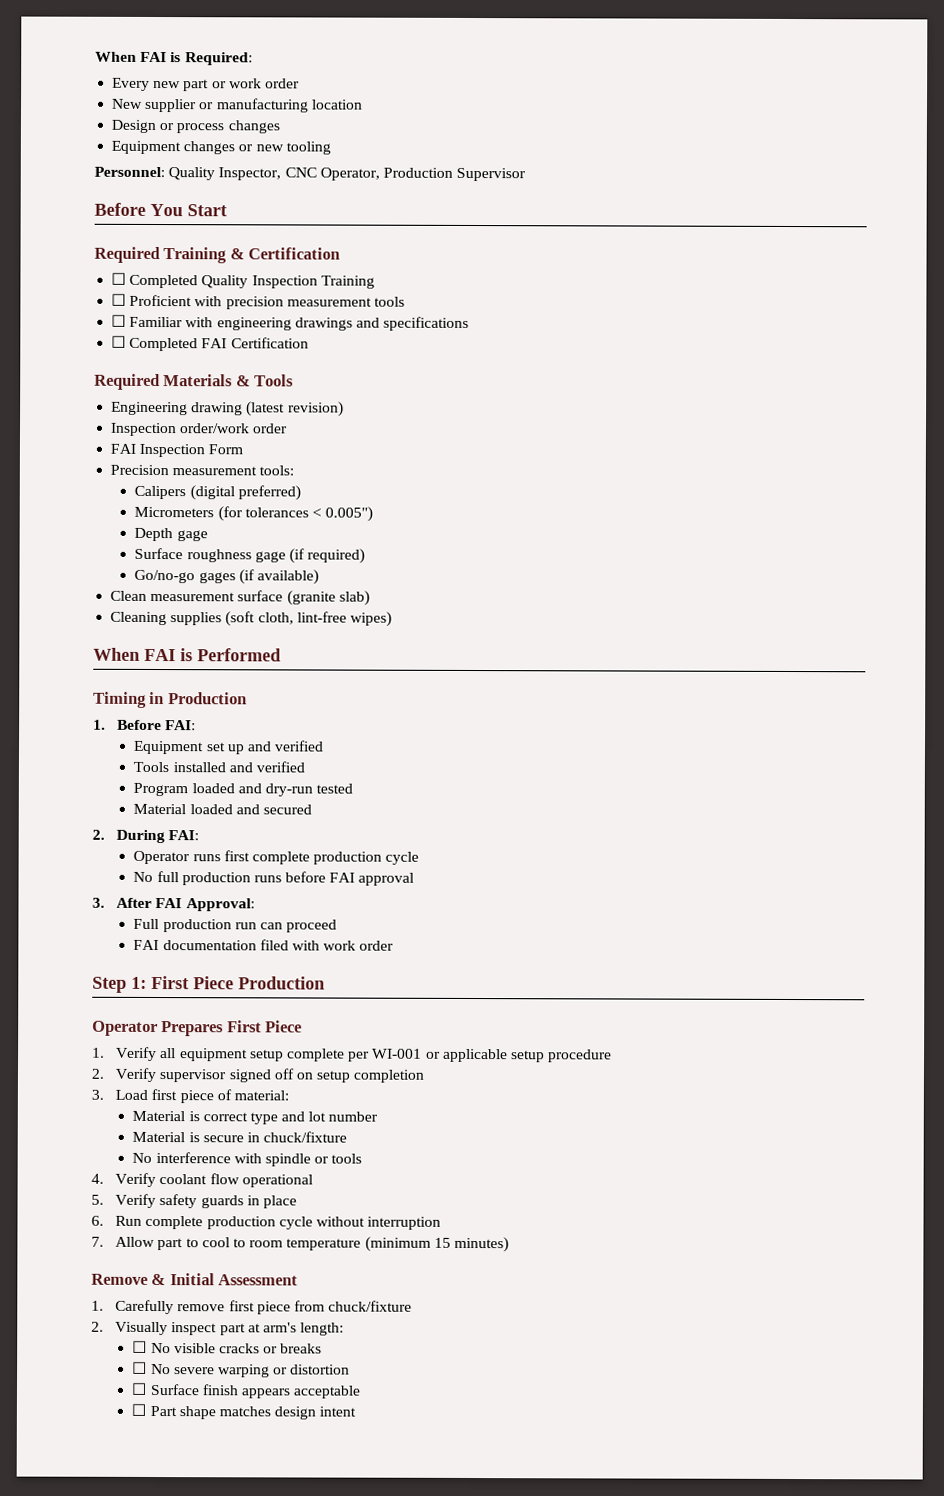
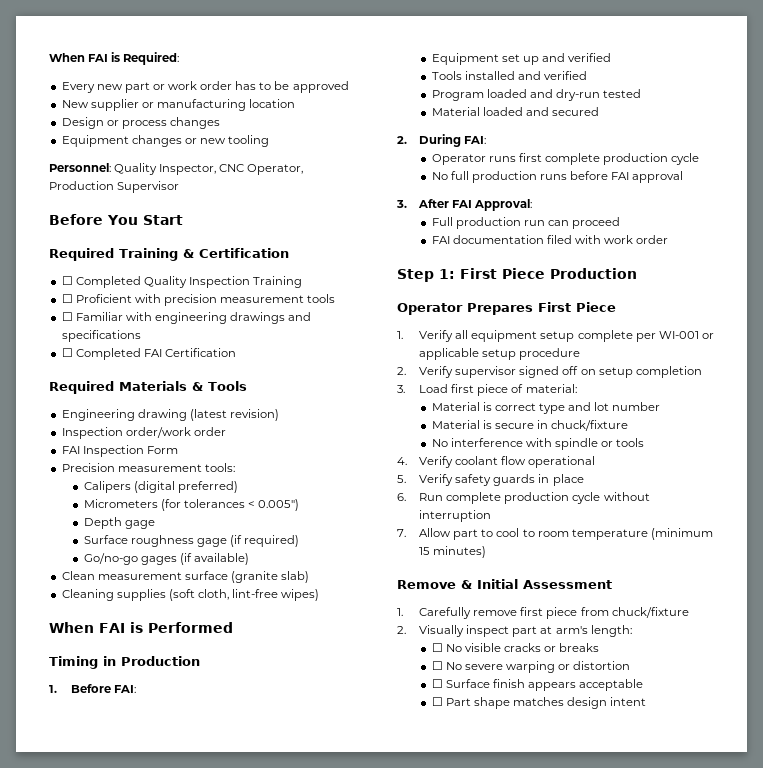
- Every new part or work order
+ Every new part or work order has to be approved

